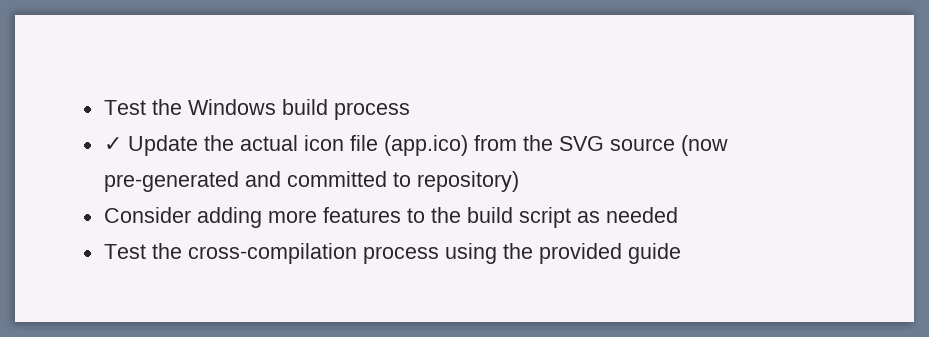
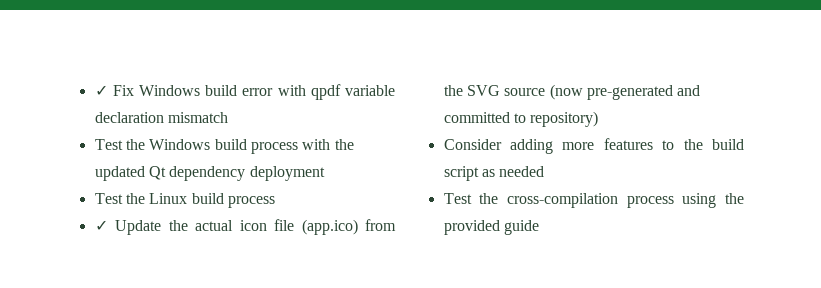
+ ✓ Fix Windows build error with qpdf variable declaration mismatch
- Test the Windows build process
+ Test the Windows build process with the updated Qt dependency deployment
+ Test the Linux build process

